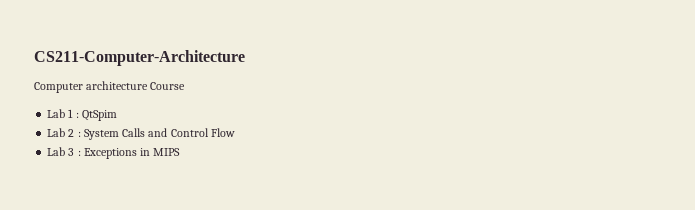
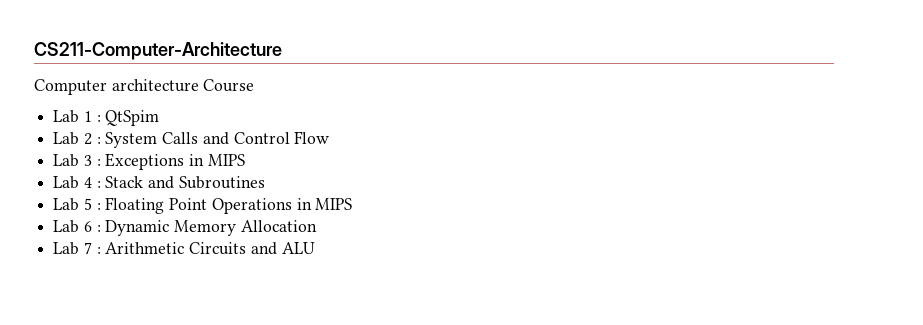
+ Lab 4 : Stack and Subroutines
+ Lab 5 : Floating Point Operations in MIPS
+ Lab 6 : Dynamic Memory Allocation
+ Lab 7 : Arithmetic Circuits and ALU

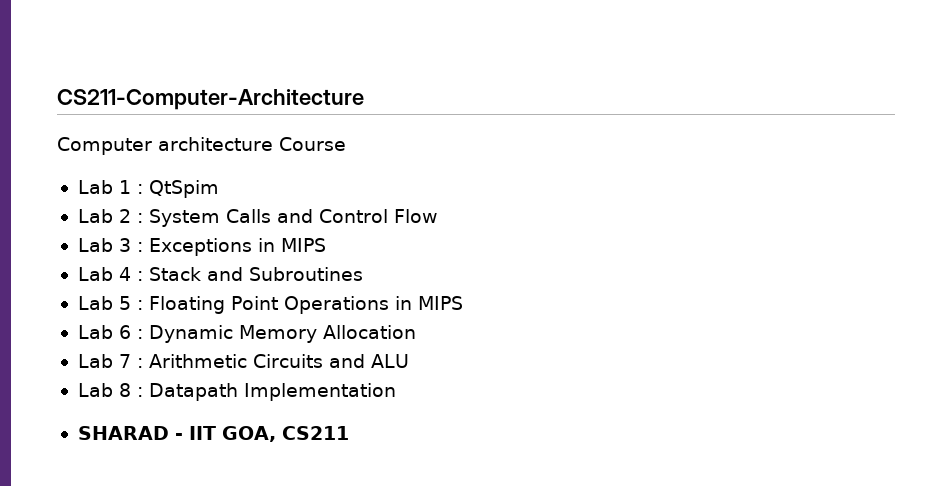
+ Lab 8 : Datapath Implementation
+ SHARAD - IIT GOA, CS211

